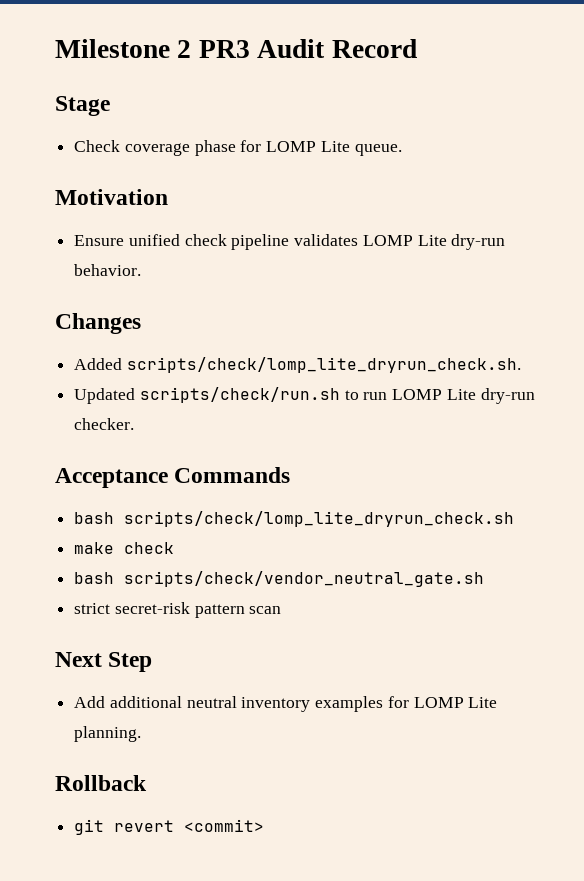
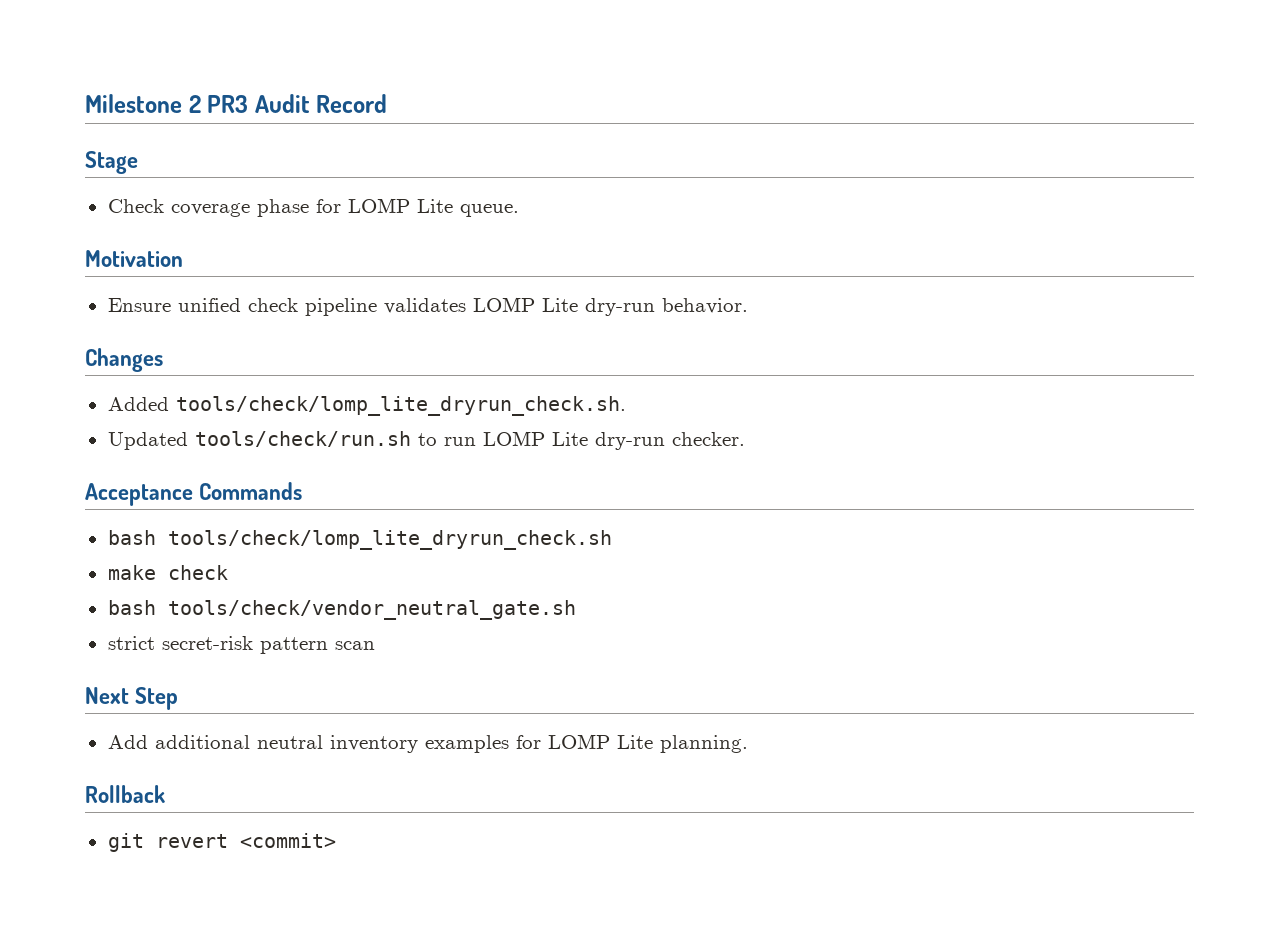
- Added scripts/check/lomp_lite_dryrun_check.sh.
+ Added tools/check/lomp_lite_dryrun_check.sh.
- Updated scripts/check/run.sh to run LOMP Lite dry-run checker.
+ Updated tools/check/run.sh to run LOMP Lite dry-run checker.
- bash scripts/check/lomp_lite_dryrun_check.sh
+ bash tools/check/lomp_lite_dryrun_check.sh
- bash scripts/check/vendor_neutral_gate.sh
+ bash tools/check/vendor_neutral_gate.sh

